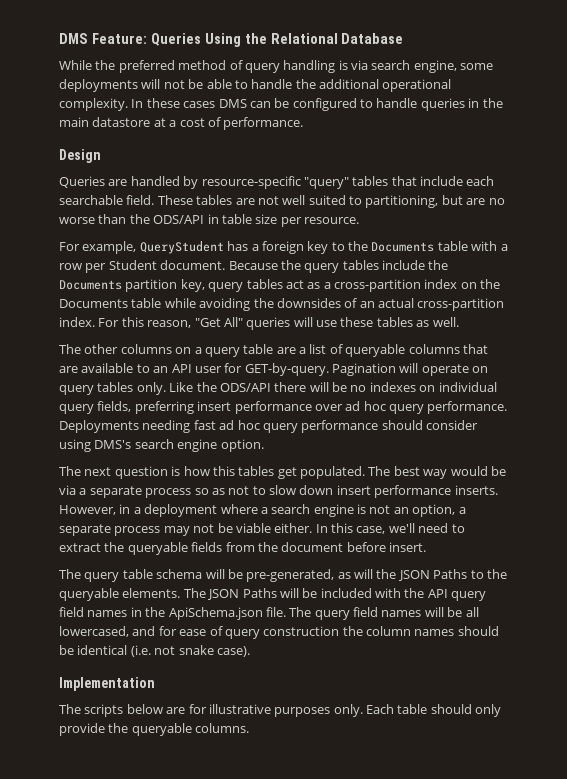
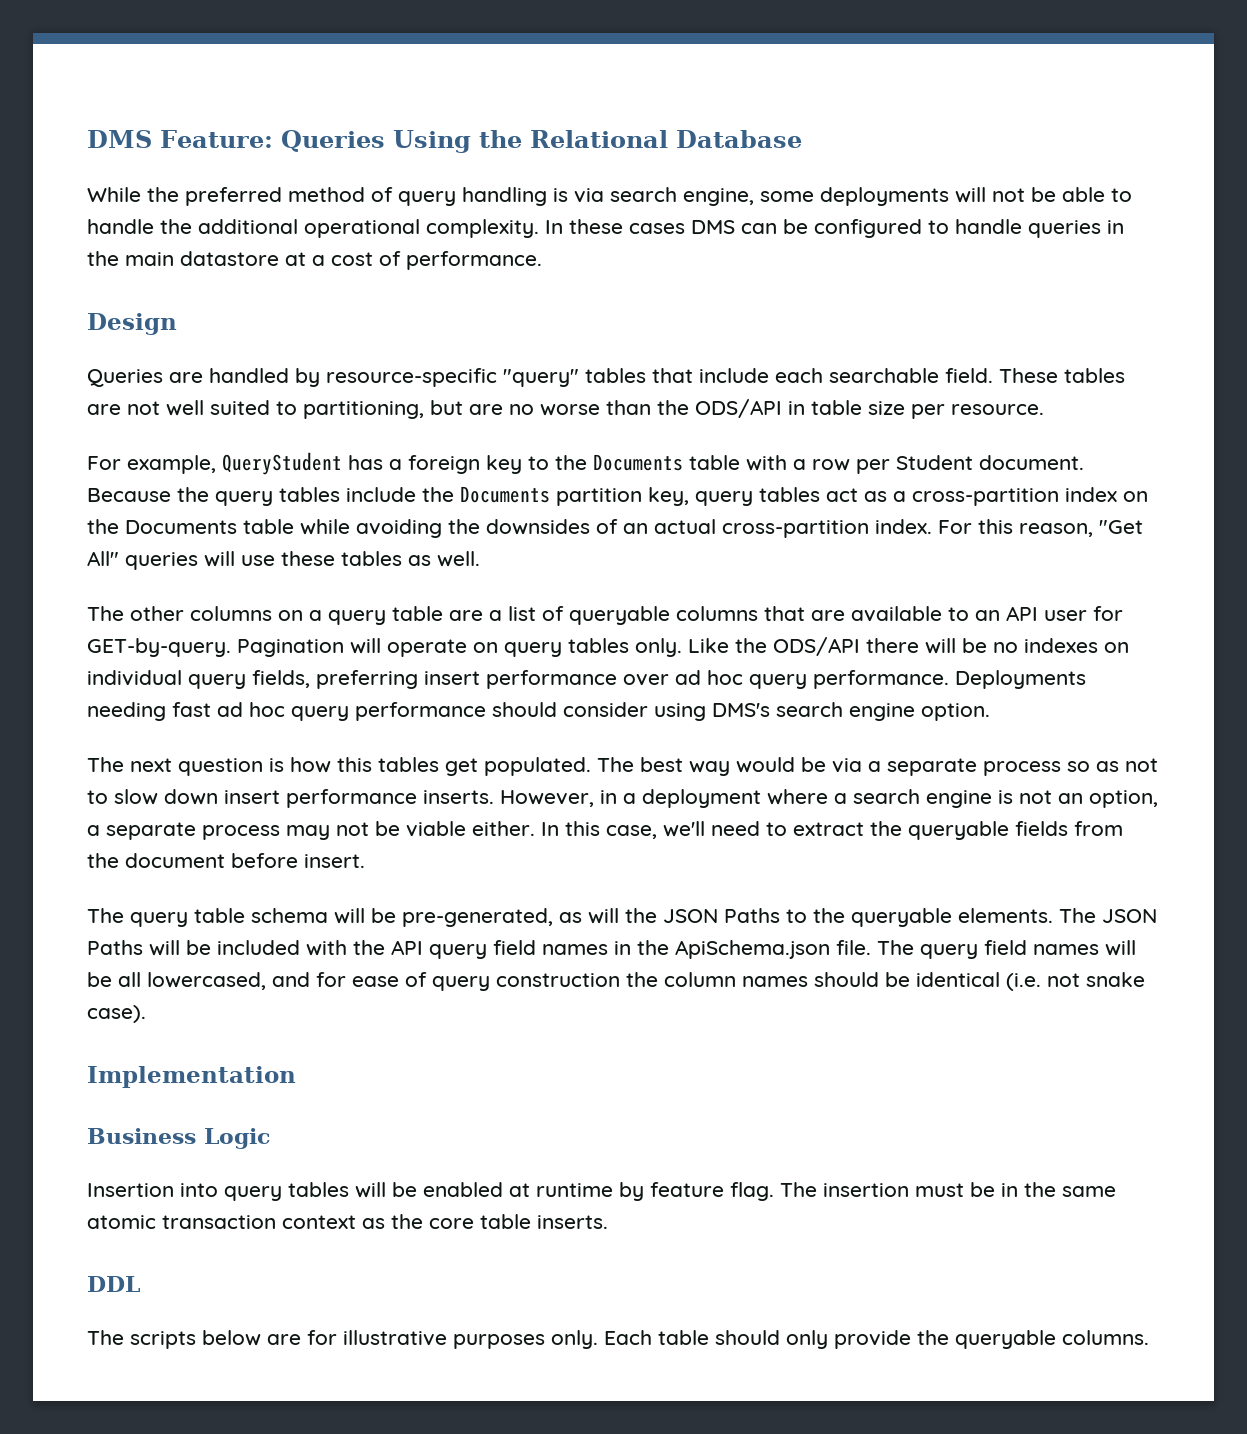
+ Business Logic
+ Insertion into query tables will be enabled at runtime by feature flag. The insertion must be in the same atomic transaction context as the core table inserts.
+ DDL

